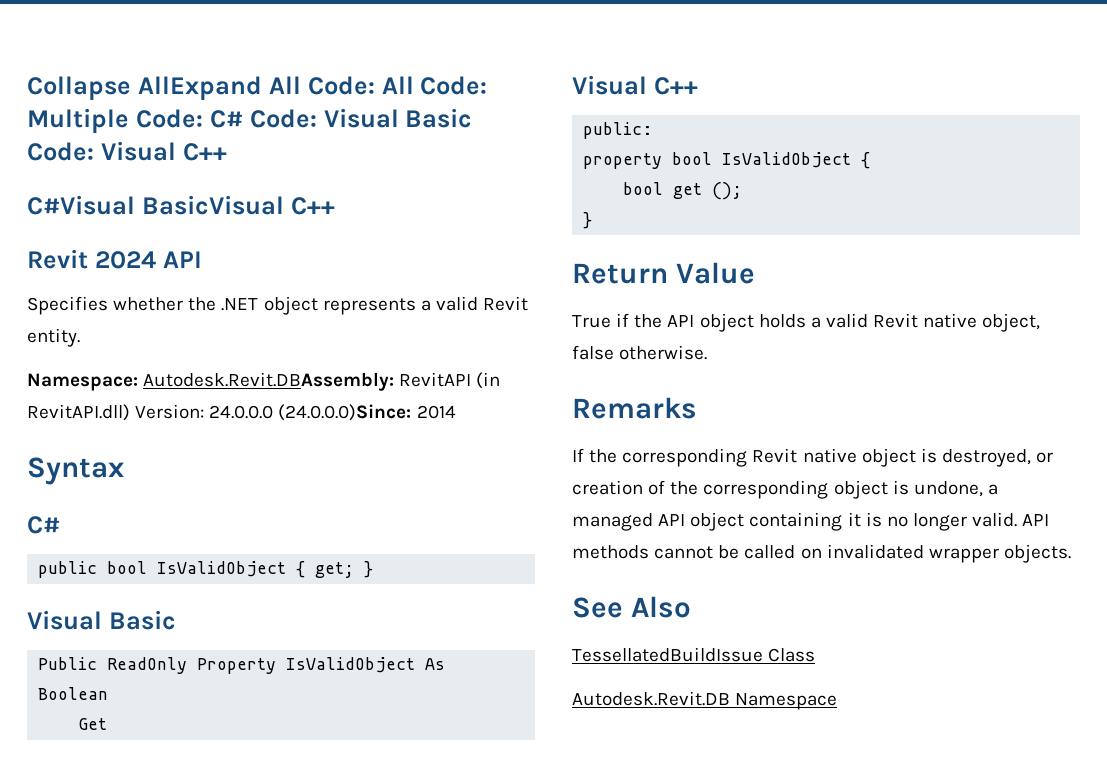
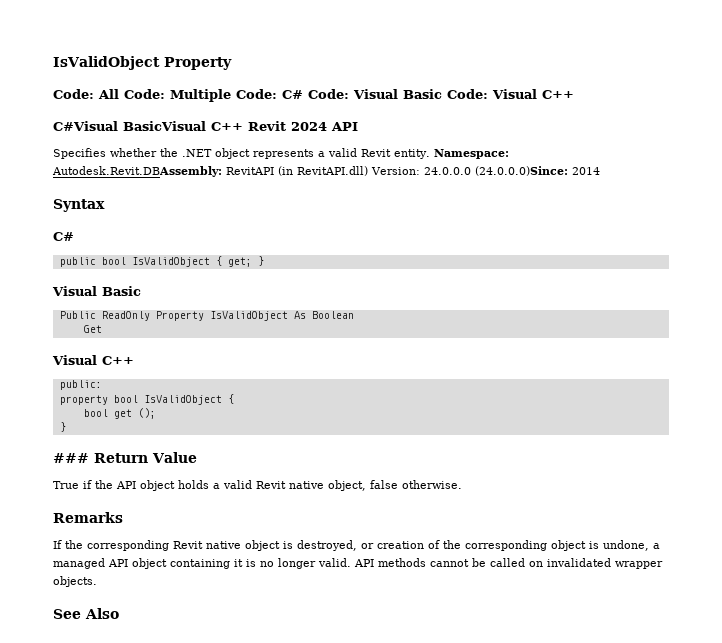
- Collapse AllExpand All Code: All Code: Multiple Code: C# Code: Visual Basic Code: Visual C++
+ IsValidObject Property
+ Code: All Code: Multiple Code: C# Code: Visual Basic Code: Visual C++
- C#Visual BasicVisual C++
- Revit 2024 API
+ C#Visual BasicVisual C++ Revit 2024 API
- Specifies whether the .NET object represents a valid Revit entity.
- Namespace: Autodesk.Revit.DBAssembly: RevitAPI (in RevitAPI.dll) Version: 24.0.0.0 (24.0.0.0)Since: 2014
+ Specifies whether the .NET object represents a valid Revit entity. Namespace: Autodesk.Revit.DBAssembly: RevitAPI (in RevitAPI.dll) Version: 24.0.0.0 (24.0.0.0)Since: 2014
- Return Value
+ ### Return Value
- TessellatedBuildIssue Class
- Autodesk.Revit.DB Namespace

